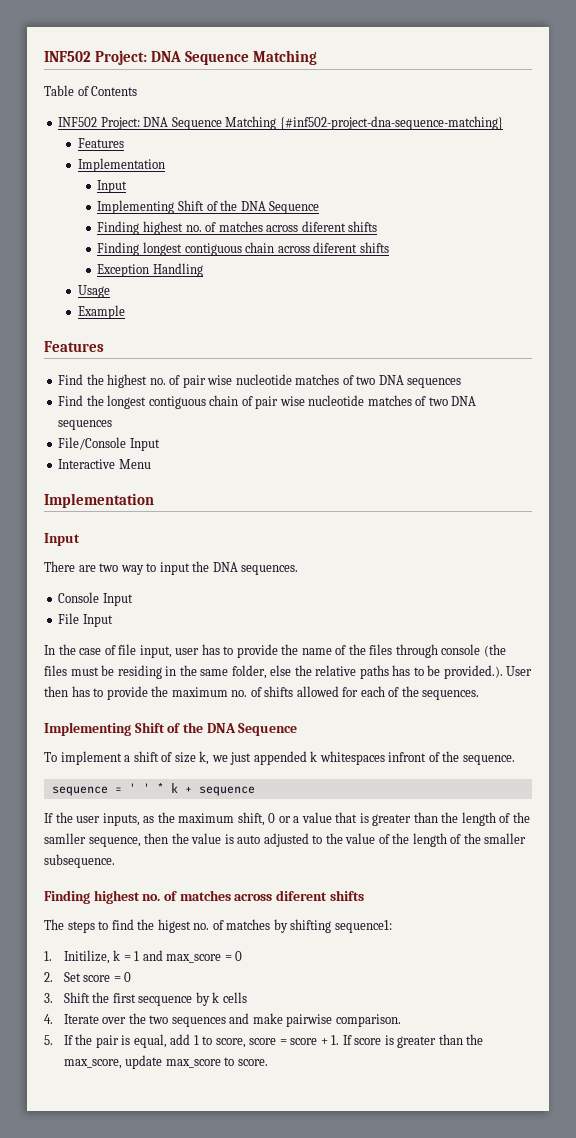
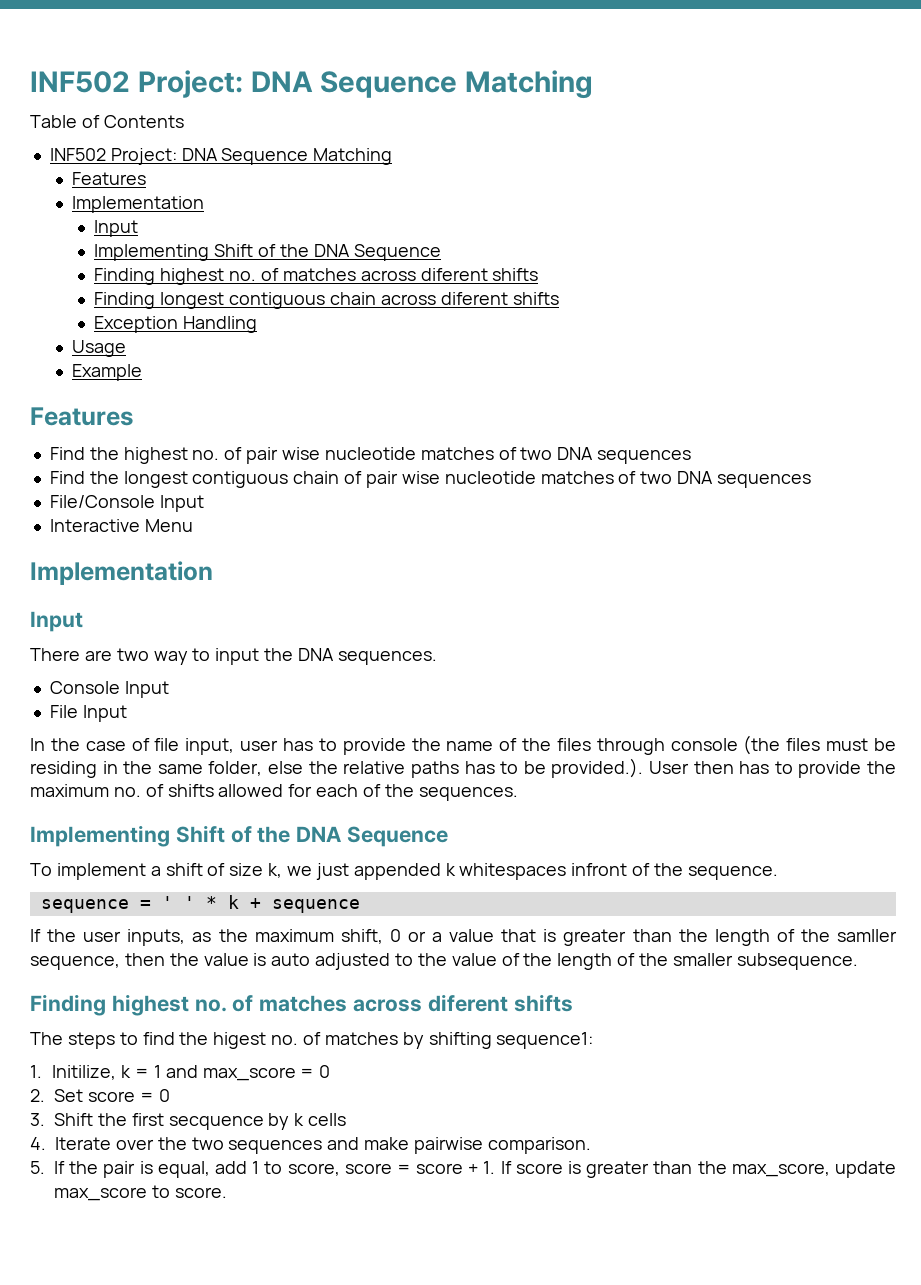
  Table of Contents
- INF502 Project: DNA Sequence Matching {#inf502-project-dna-sequence-matching}
+ INF502 Project: DNA Sequence Matching

